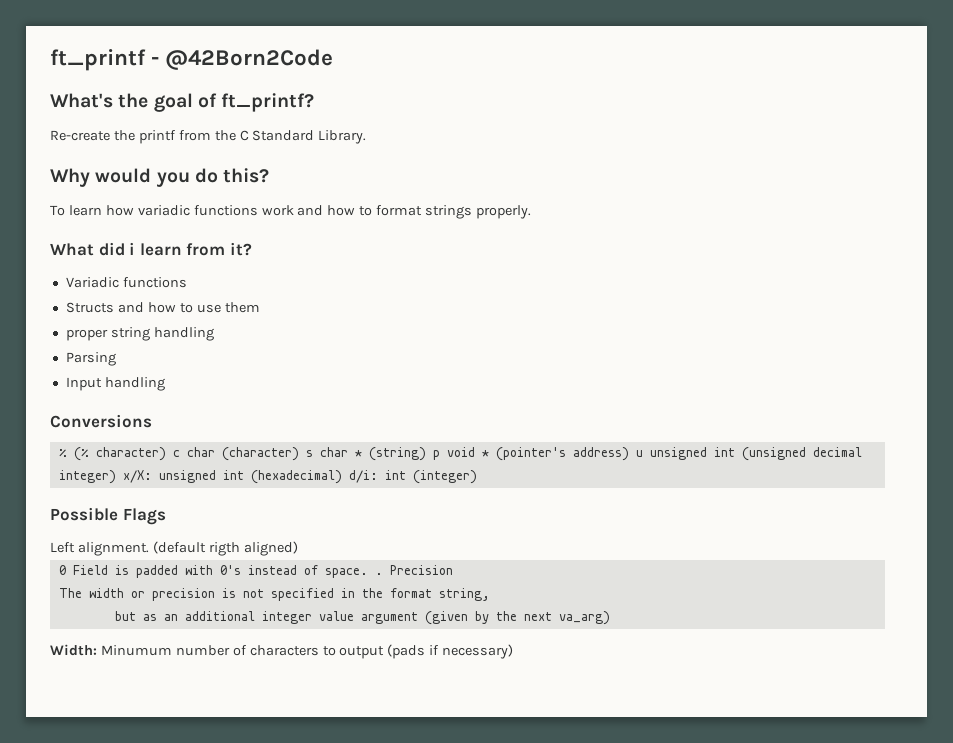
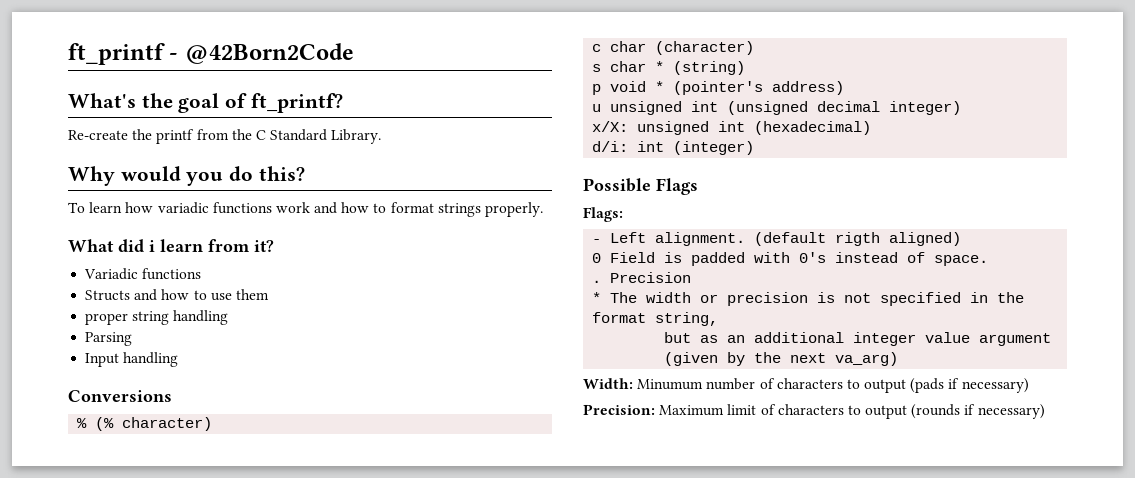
- % (% character) c char (character) s char * (string) p void * (pointer's address) u unsigned int (unsigned decimal integer) x/X: unsigned int (hexadecimal) d/i: int (integer)
+ % (% character)
+ c char (character)
+ s char * (string)
+ p void * (pointer's address)
+ u unsigned int (unsigned decimal integer)
+ x/X: unsigned int (hexadecimal)
+ d/i: int (integer)
- Left alignment.
+ Flags:
+ - Left alignment.
- 0 Field is padded with 0's instead of space. .
+ 0 Field is padded with 0's instead of space.
+ .
- The width or precision is not specified in the format string,
+ * The width or precision is not specified in the format string,
+ Precision: Maximum limit of characters to output (rounds if necessary)

